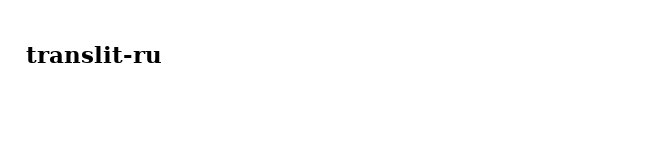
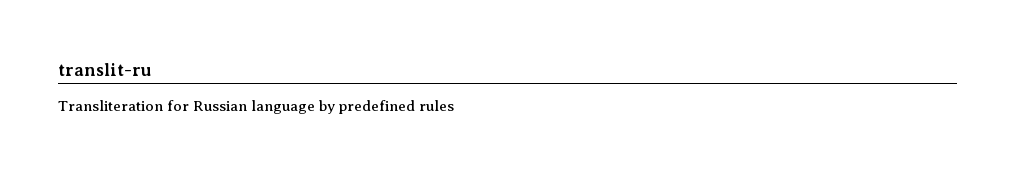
+ Transliteration for Russian language by predefined rules

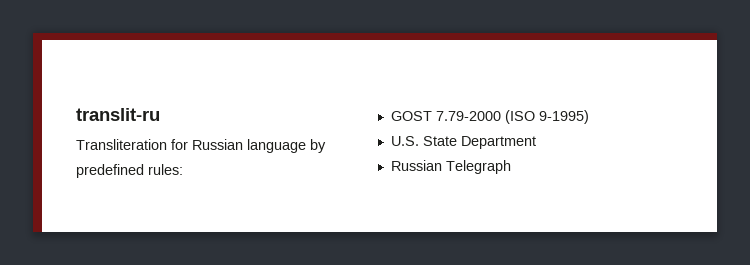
- Transliteration for Russian language by predefined rules
+ Transliteration for Russian language by predefined rules:
+ GOST 7.79-2000 (ISO 9-1995)
+ U.S. State Department
+ Russian Telegraph

